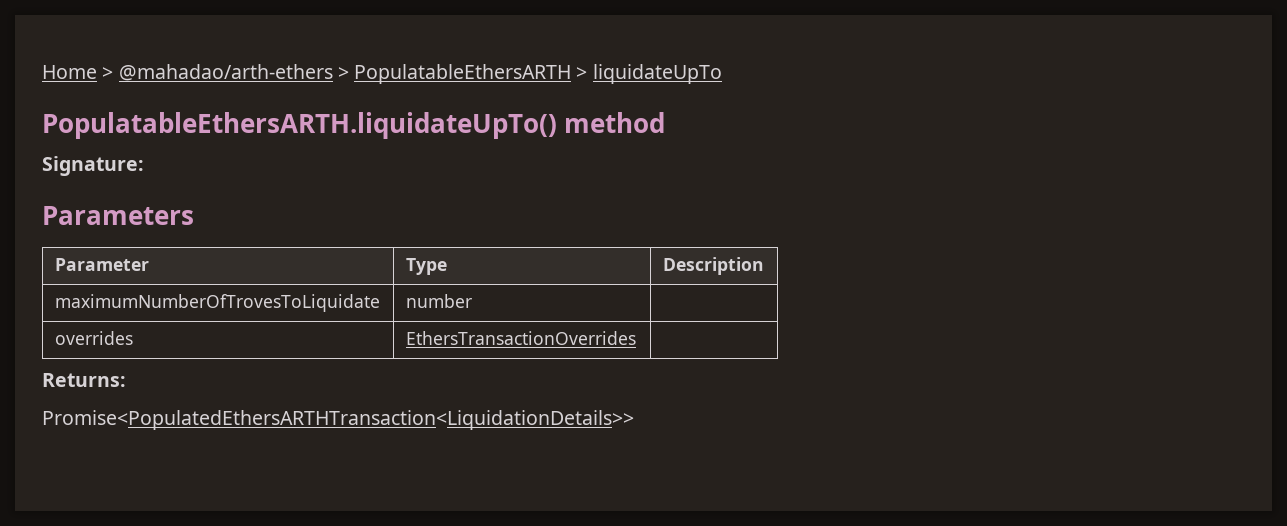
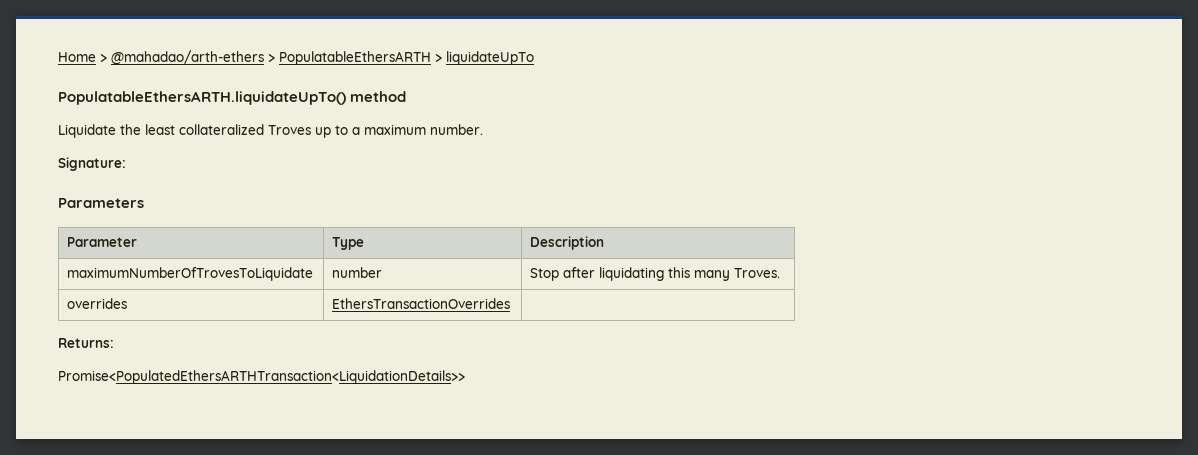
+ Liquidate the least collateralized Troves up to a maximum number.
- maximumNumberOfTrovesToLiquidate | number |
+ maximumNumberOfTrovesToLiquidate | number | Stop after liquidating this many Troves.

